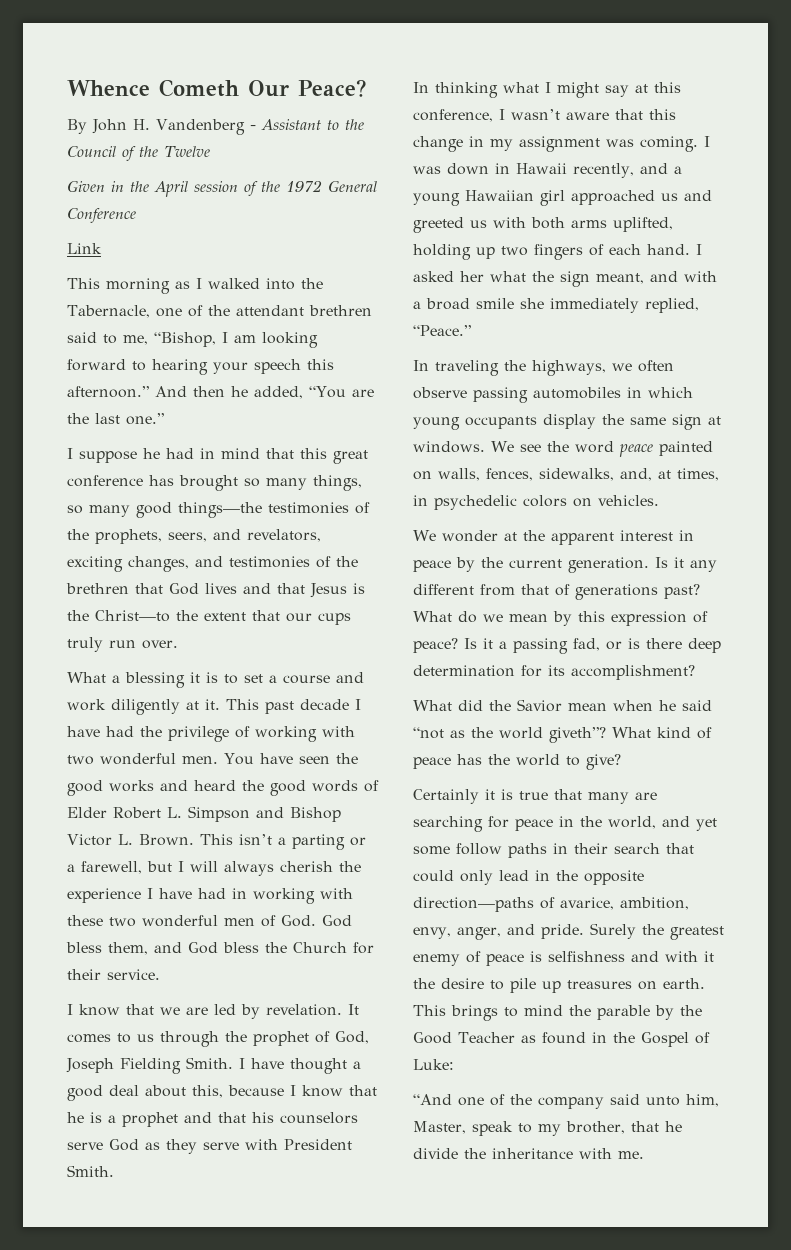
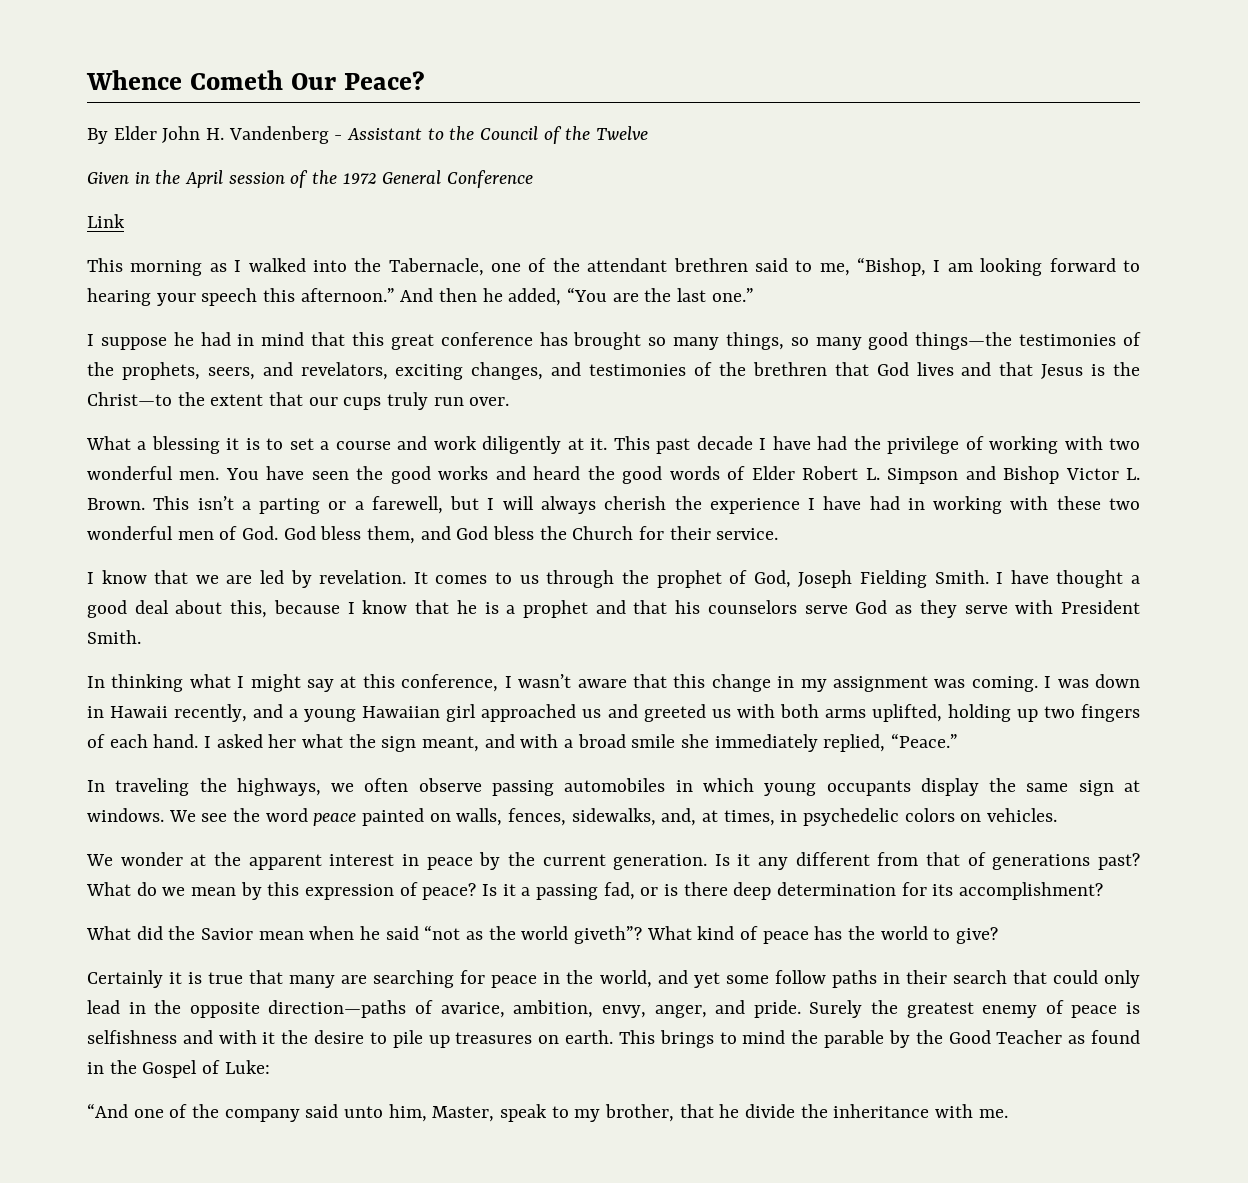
- By John H. Vandenberg - Assistant to the Council of the Twelve
+ By Elder John H. Vandenberg - Assistant to the Council of the Twelve

